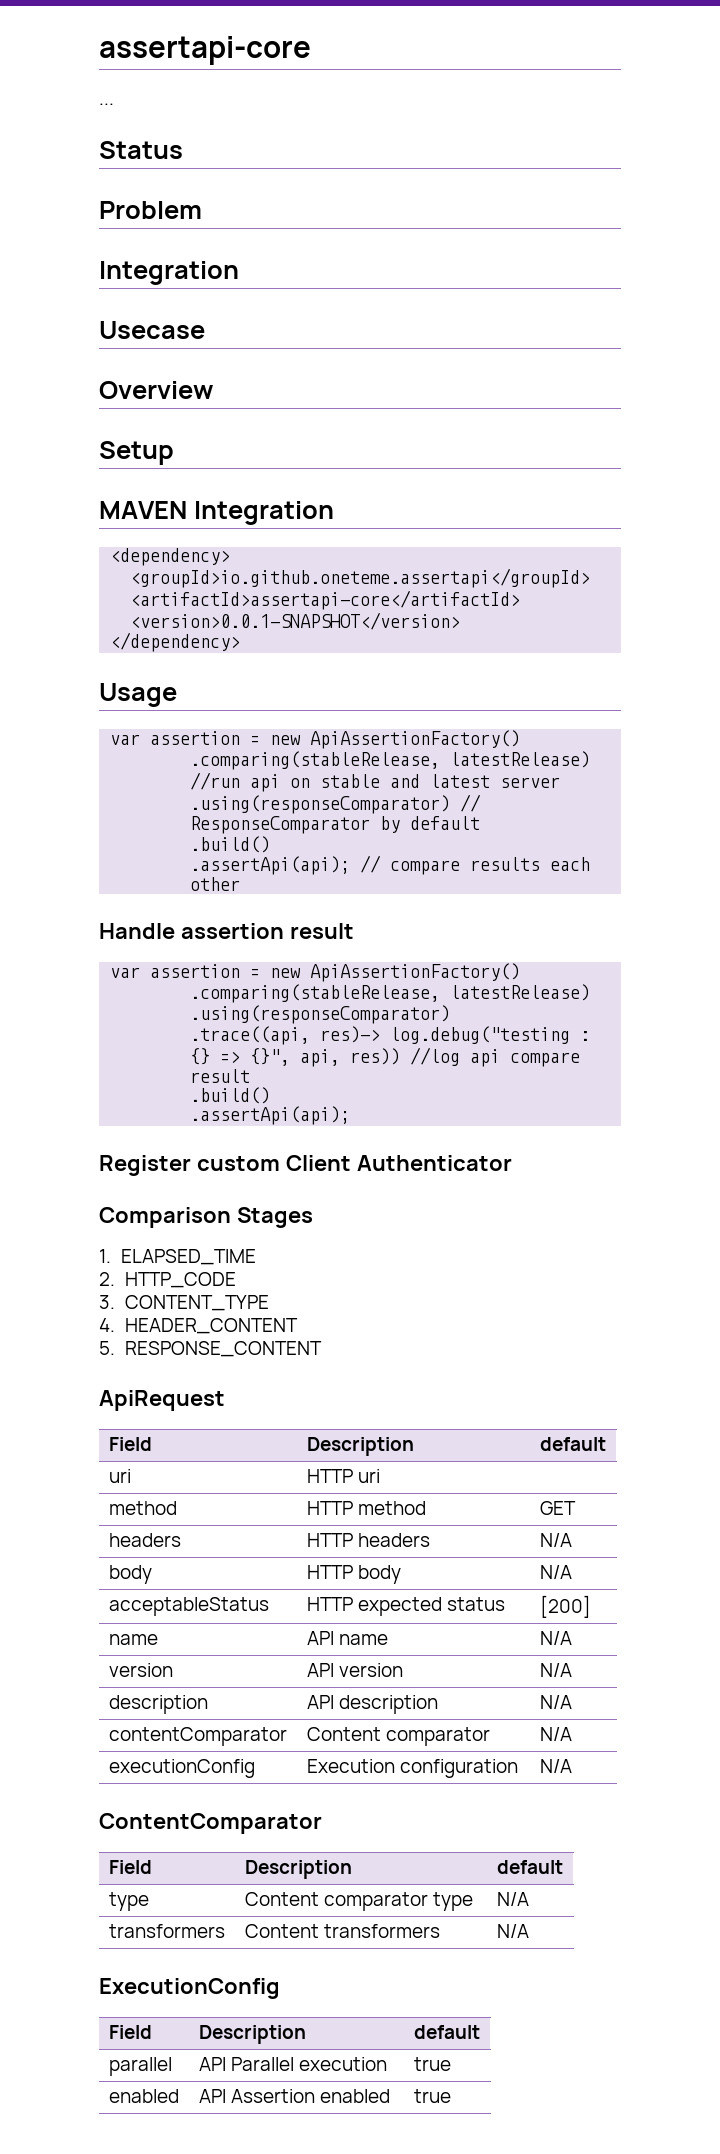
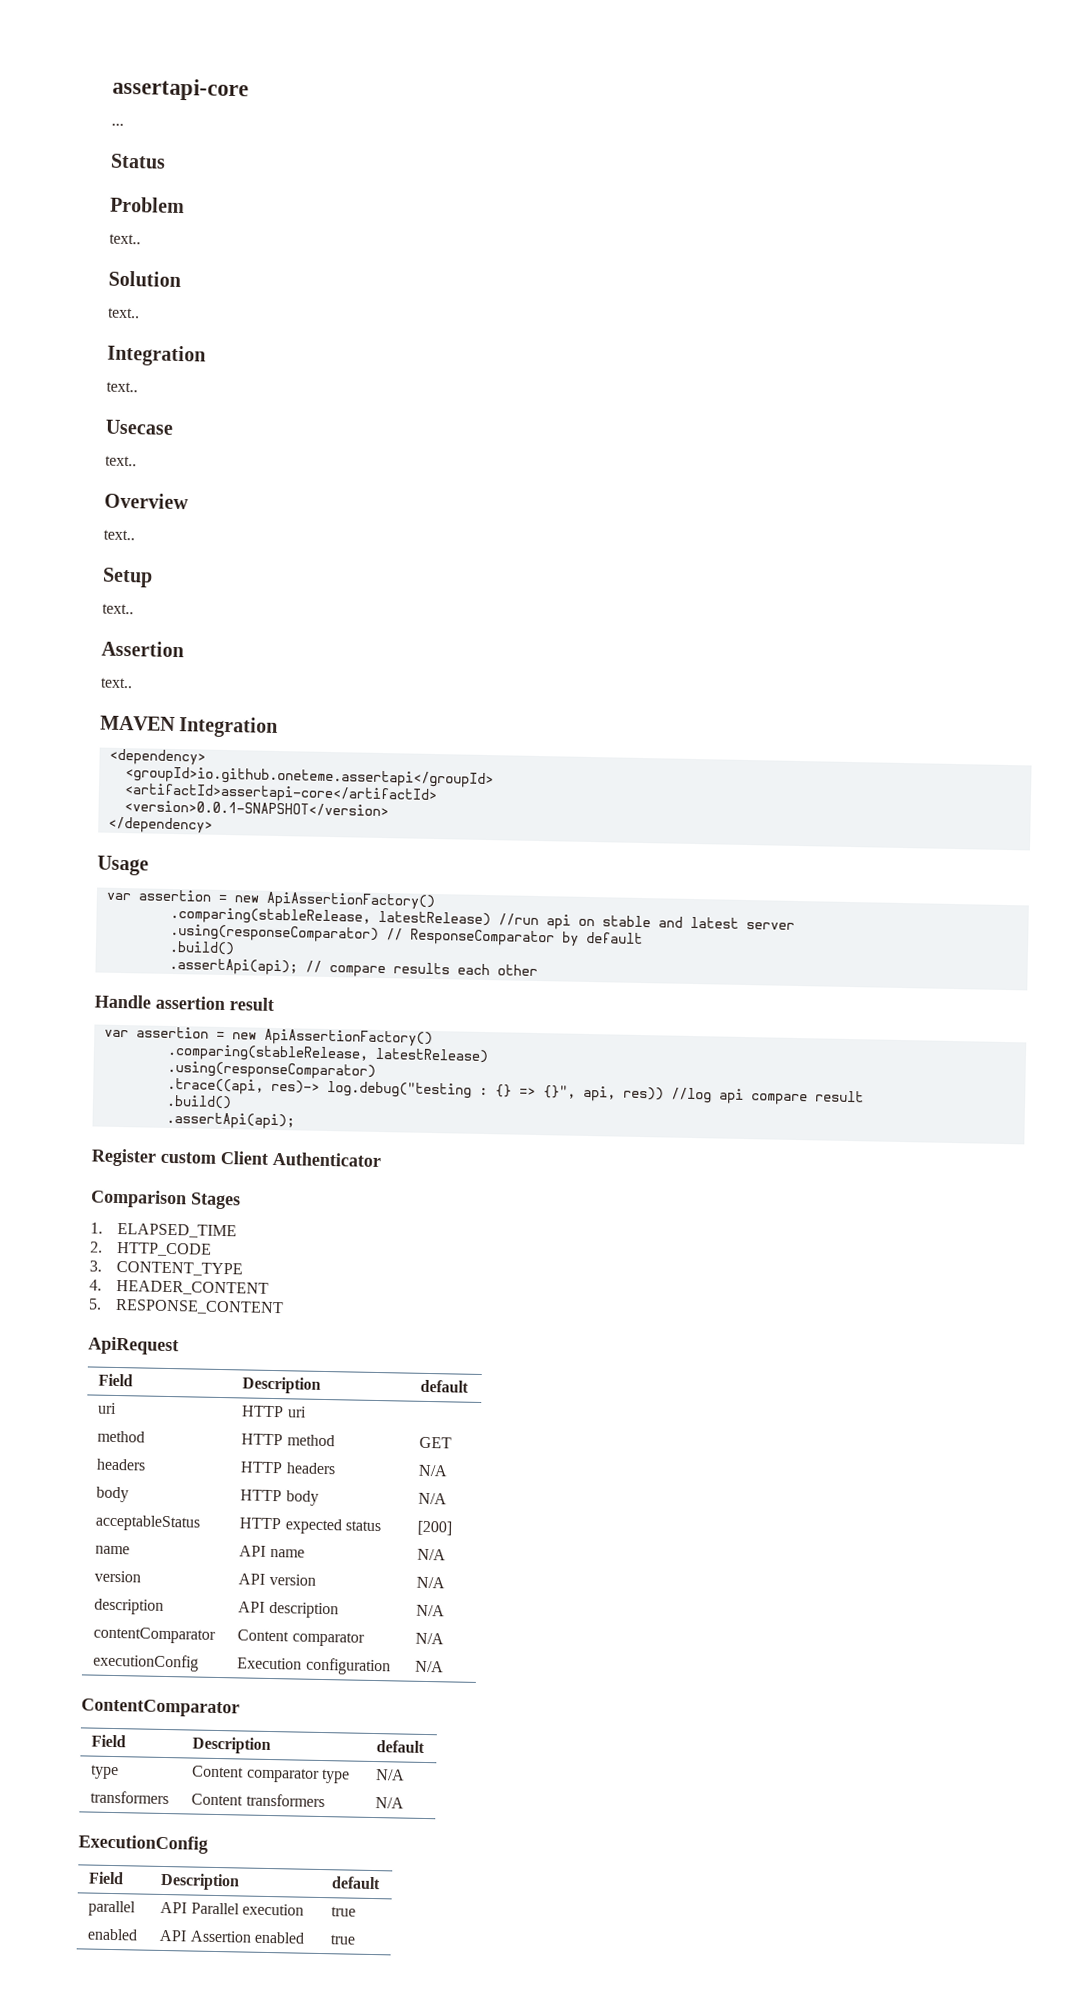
  Problem
+ text..
+ Solution
+ text..
  Integration
+ text..
  Usecase
+ text..
  Overview
+ text..
  Setup
+ text..
+ Assertion
+ text..

